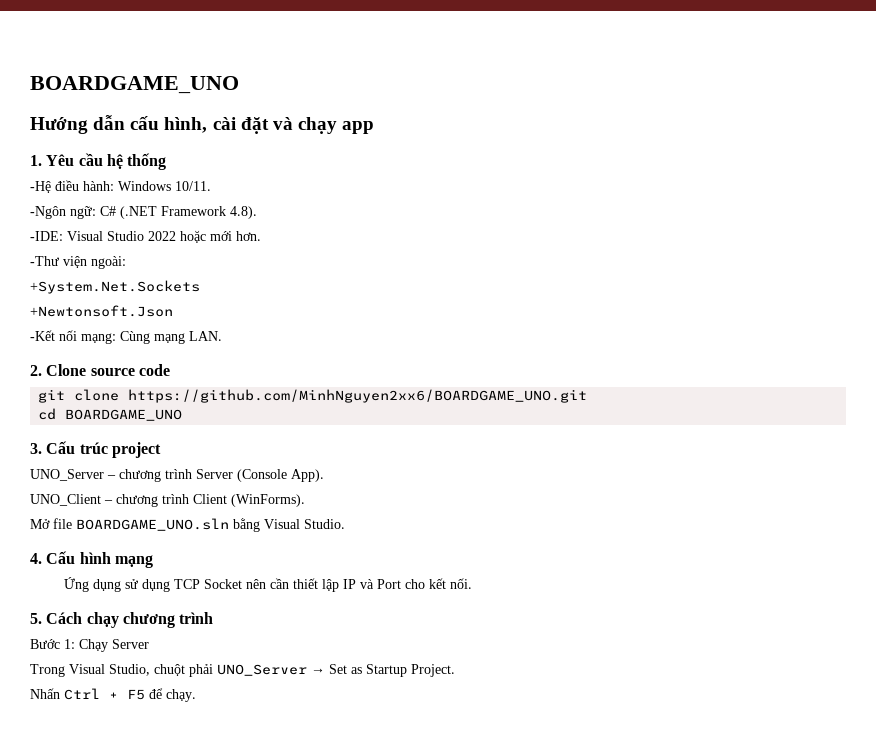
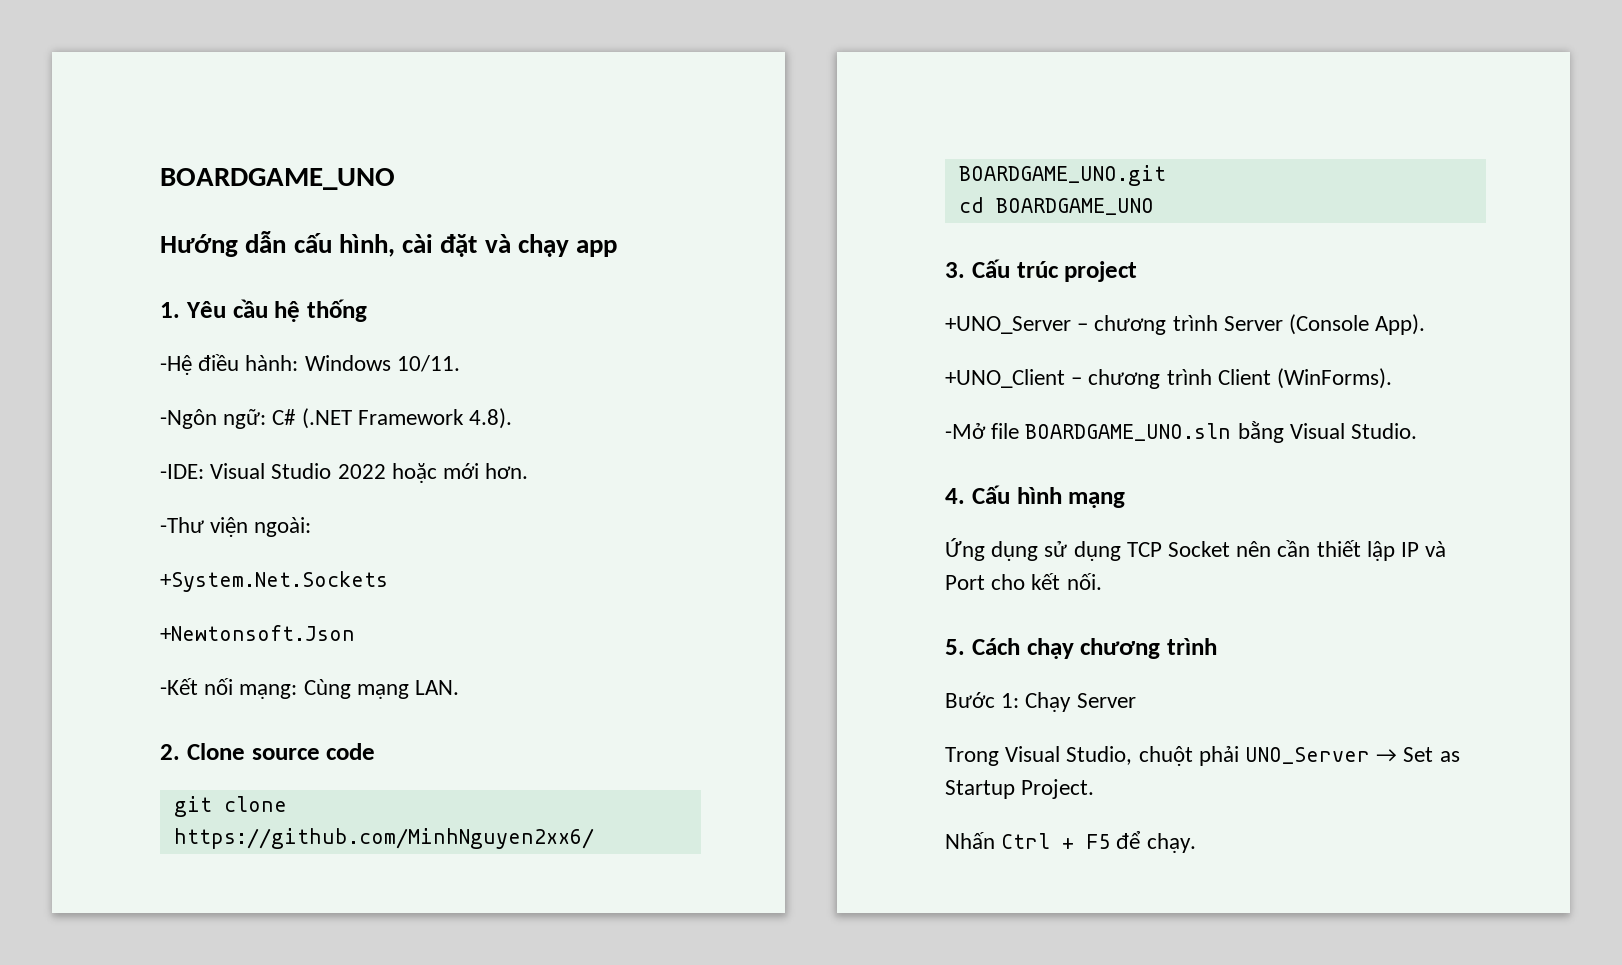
- UNO_Server – chương trình Server (Console App).
+ +UNO_Server – chương trình Server (Console App).
- UNO_Client – chương trình Client (WinForms).
+ +UNO_Client – chương trình Client (WinForms).
- Mở file BOARDGAME_UNO.sln bằng Visual Studio.
+ -Mở file BOARDGAME_UNO.sln bằng Visual Studio.

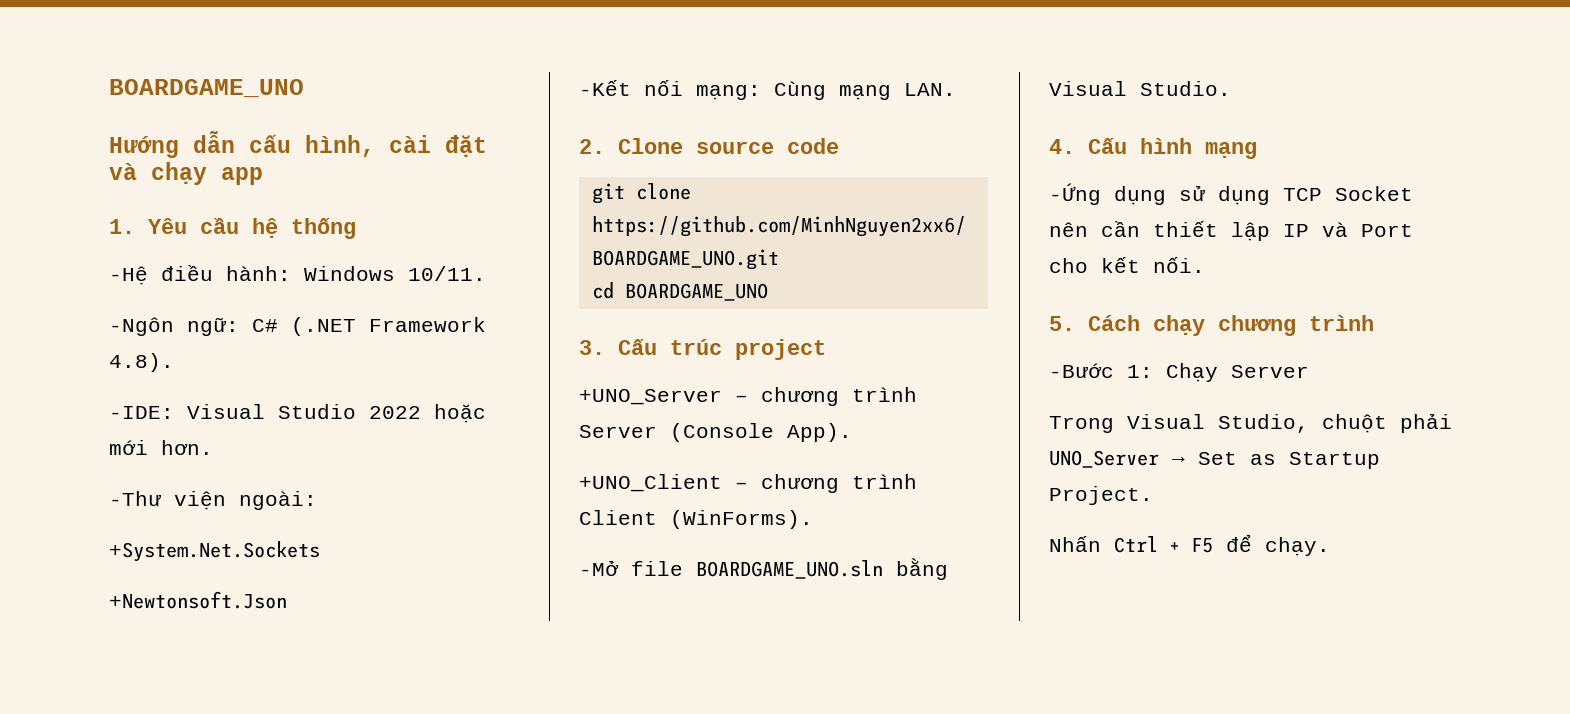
- Ứng dụng sử dụng TCP Socket nên cần thiết lập IP và Port cho kết nối.
+ -Ứng dụng sử dụng TCP Socket nên cần thiết lập IP và Port cho kết nối.
- Bước 1: Chạy Server
+ -Bước 1: Chạy Server

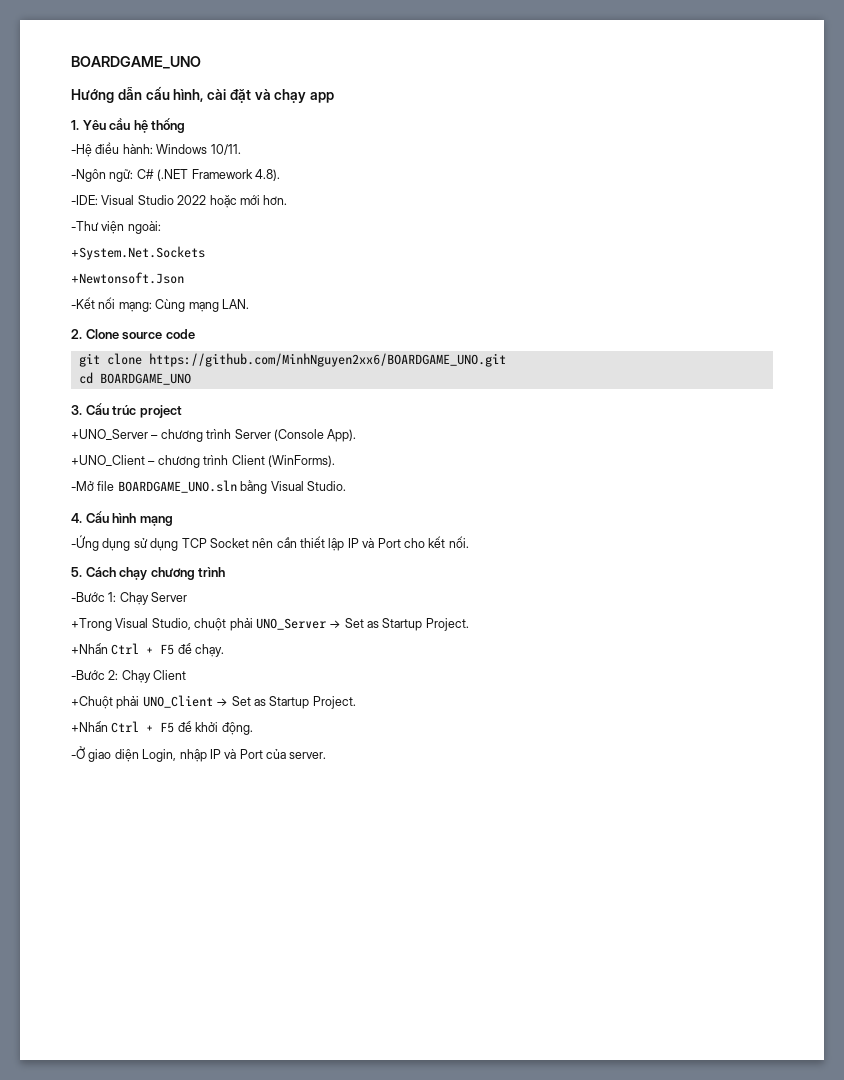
- Trong Visual Studio, chuột phải UNO_Server → Set as Startup Project.
+ +Trong Visual Studio, chuột phải UNO_Server → Set as Startup Project.
- Nhấn Ctrl + F5 để chạy.
+ +Nhấn Ctrl + F5 để chạy.
+ -Bước 2: Chạy Client
+ +Chuột phải UNO_Client → Set as Startup Project.
+ +Nhấn Ctrl + F5 để khởi động.
+ -Ở giao diện Login, nhập IP và Port của server.

